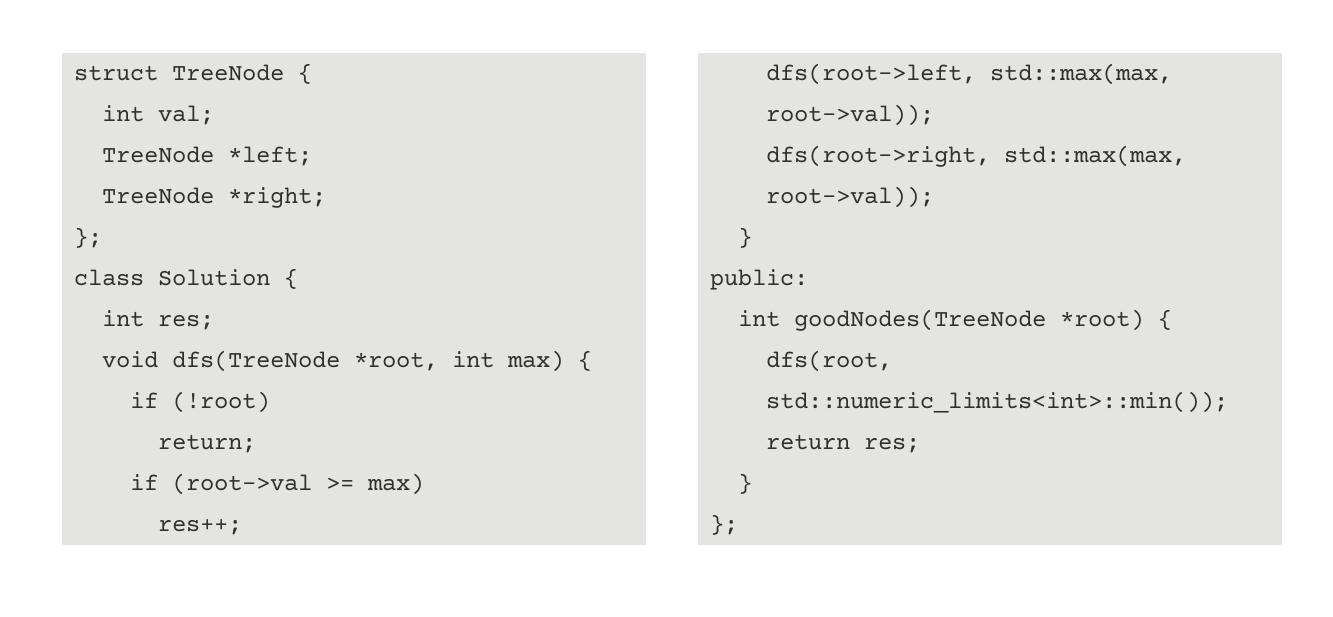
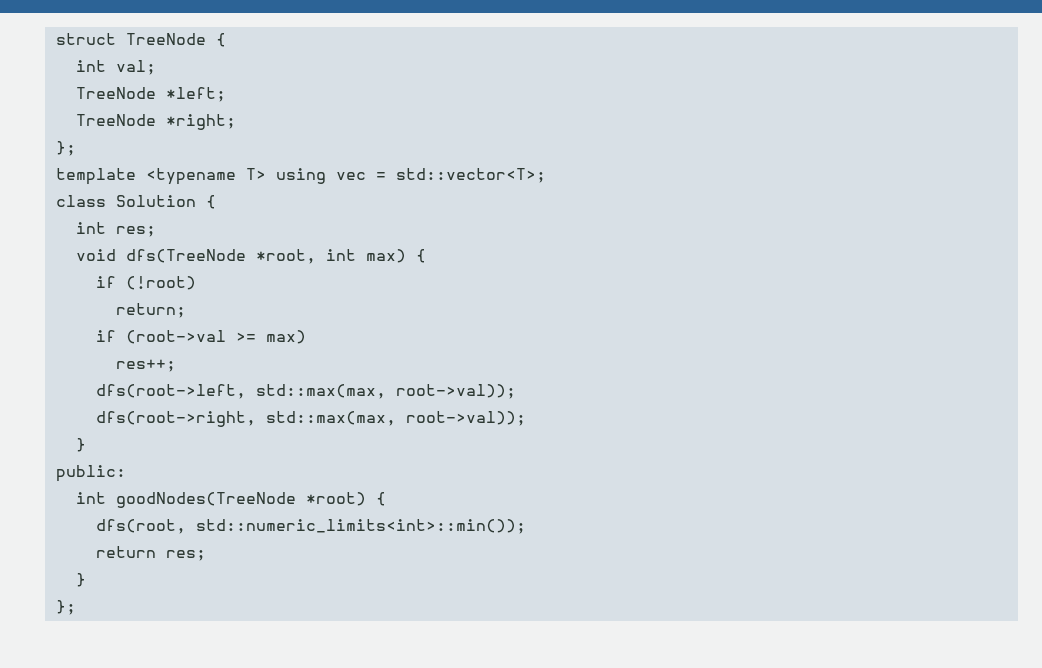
+ template <typename T> using vec = std::vector<T>;

